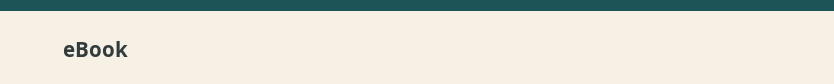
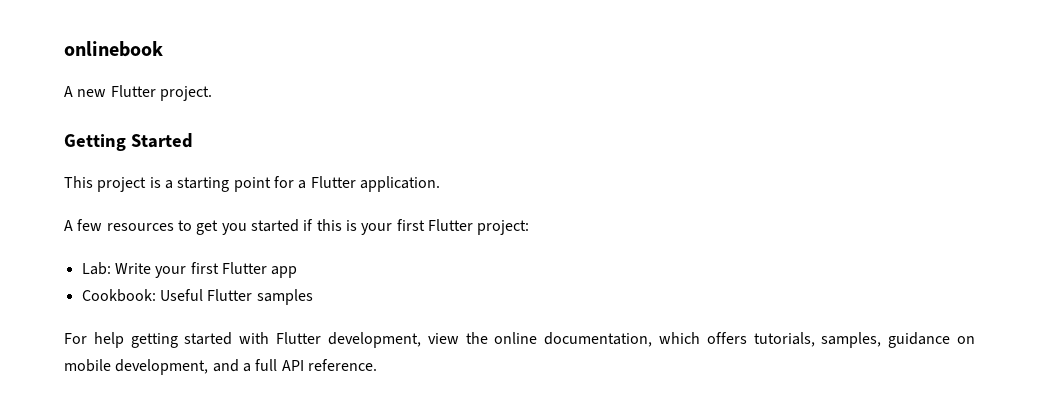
- eBook
+ onlinebook
+ A new Flutter project.
+ Getting Started
+ This project is a starting point for a Flutter application.
+ A few resources to get you started if this is your first Flutter project:
+ Lab: Write your first Flutter app
+ Cookbook: Useful Flutter samples
+ For help getting started with Flutter development, view the online documentation, which offers tutorials, samples, guidance on mobile development, and a full API reference.

